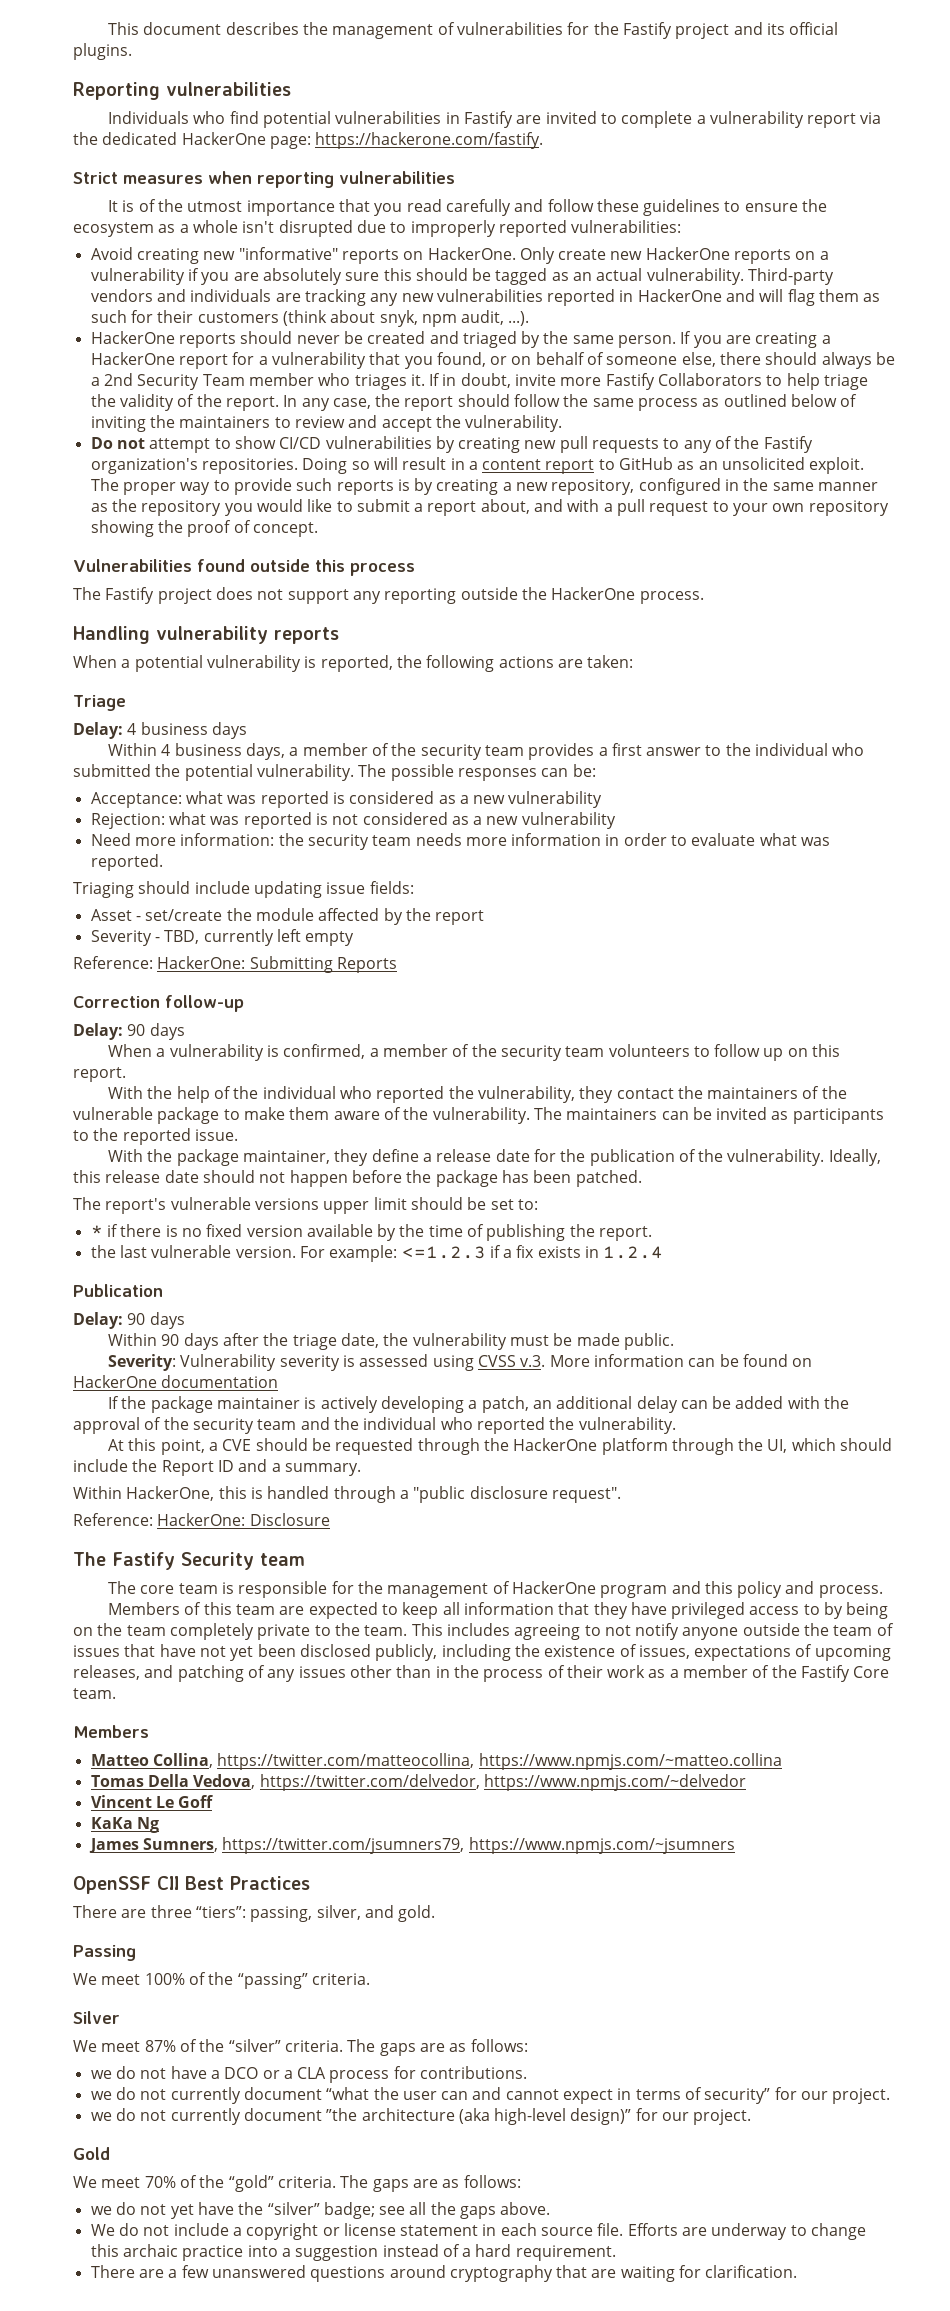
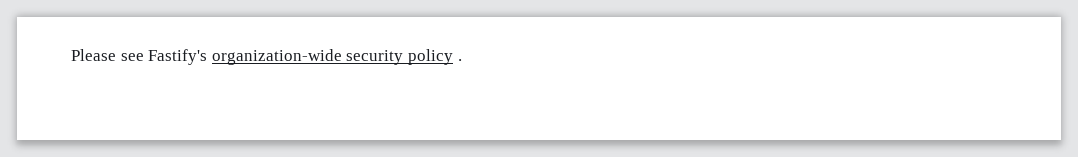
- This document describes the management of vulnerabilities for the Fastify project and its official plugins.
- Reporting vulnerabilities
- Individuals who find potential vulnerabilities in Fastify are invited to complete a vulnerability report via the dedicated HackerOne page: https://hackerone.com/fastify.
- Strict measures when reporting vulnerabilities
- It is of the utmost importance that you read carefully and follow these guidelines to ensure the ecosystem as a whole isn't disrupted due to improperly reported vulnerabilities:
- Avoid creating new "informative" reports on HackerOne. Only create new HackerOne reports on a vulnerability if you are absolutely sure this should be tagged as an actual vulnerability. Third-party vendors and individuals are tracking any new vulnerabilities reported in HackerOne and will flag them as such for their customers (think about snyk, npm audit, ...).
- HackerOne reports should never be created and triaged by the same person. If you are creating a HackerOne report for a vulnerability that you found, or on behalf of someone else, there should always be a 2nd Security Team member who triages it. If in doubt, invite more Fastify Collaborators to help triage the validity of the report. In any case, the report should follow the same process as outlined below of inviting the maintainers to review and accept the vulnerability.
- Do not attempt to show CI/CD vulnerabilities by creating new pull requests to any of the Fastify organization's repositories. Doing so will result in a content report to GitHub as an unsolicited exploit. The proper way to provide such reports is by creating a new repository, configured in the same manner as the repository you would like to submit a report about, and with a pull request to your own repository showing the proof of concept.
- Vulnerabilities found outside this process
- The Fastify project does not support any reporting outside the HackerOne process.
- Handling vulnerability reports
- When a potential vulnerability is reported, the following actions are taken:
- Triage
- Delay: 4 business days
- Within 4 business days, a member of the security team provides a first answer to the individual who submitted the potential vulnerability. The possible responses can be:
- Acceptance: what was reported is considered as a new vulnerability
- Rejection: what was reported is not considered as a new vulnerability
- Need more information: the security team needs more information in order to evaluate what was reported.
- Triaging should include updating issue fields:
- Asset - set/create the module affected by the report
- Severity - TBD, currently left empty
- Reference: HackerOne: Submitting Reports
- Correction follow-up
- Delay: 90 days
- When a vulnerability is confirmed, a member of the security team volunteers to follow up on this report.
- With the help of the individual who reported the vulnerability, they contact the maintainers of the vulnerable package to make them aware of the vulnerability. The maintainers can be invited as participants to the reported issue.
- With the package maintainer, they define a release date for the publication of the vulnerability. Ideally, this release date should not happen before the package has been patched.
- The report's vulnerable versions upper limit should be set to:
- * if there is no fixed version available by the time of publishing the report.
- the last vulnerable version. For example: <=1.2.3 if a fix exists in 1.2.4
- Publication
- Delay: 90 days
- Within 90 days after the triage date, the vulnerability must be made public.
- Severity: Vulnerability severity is assessed using CVSS v.3. More information can be found on HackerOne documentation
- If the package maintainer is actively developing a patch, an additional delay can be added with the approval of the security team and the individual who reported the vulnerability.
- At this point, a CVE should be requested through the HackerOne platform through the UI, which should include the Report ID and a summary.
- Within HackerOne, this is handled through a "public disclosure request".
- Reference: HackerOne: Disclosure
- The Fastify Security team
- The core team is responsible for the management of HackerOne program and this policy and process.
- Members of this team are expected to keep all information that they have privileged access to by being on the team completely private to the team. This includes agreeing to not notify anyone outside the team of issues that have not yet been disclosed publicly, including the existence of issues, expectations of upcoming releases, and patching of any issues other than in the process of their work as a member of the Fastify Core team.
- Members
- Matteo Collina, https://twitter.com/matteocollina, https://www.npmjs.com/~matteo.collina
- Tomas Della Vedova, https://twitter.com/delvedor, https://www.npmjs.com/~delvedor
- Vincent Le Goff
- KaKa Ng
- James Sumners, https://twitter.com/jsumners79, https://www.npmjs.com/~jsumners
- OpenSSF CII Best Practices
- There are three “tiers”: passing, silver, and gold.
- Passing
- We meet 100% of the “passing” criteria.
- Silver
- We meet 87% of the “silver” criteria. The gaps are as follows:
- we do not have a DCO or a CLA process for contributions.
- we do not currently document “what the user can and cannot expect in terms of security” for our project.
- we do not currently document ”the architecture (aka high-level design)” for our project.
- Gold
- We meet 70% of the “gold” criteria. The gaps are as follows:
- we do not yet have the “silver” badge; see all the gaps above.
- We do not include a copyright or license statement in each source file. Efforts are underway to change this archaic practice into a suggestion instead of a hard requirement.
- There are a few unanswered questions around cryptography that are waiting for clarification.
+ Please see Fastify's organization-wide security policy .

